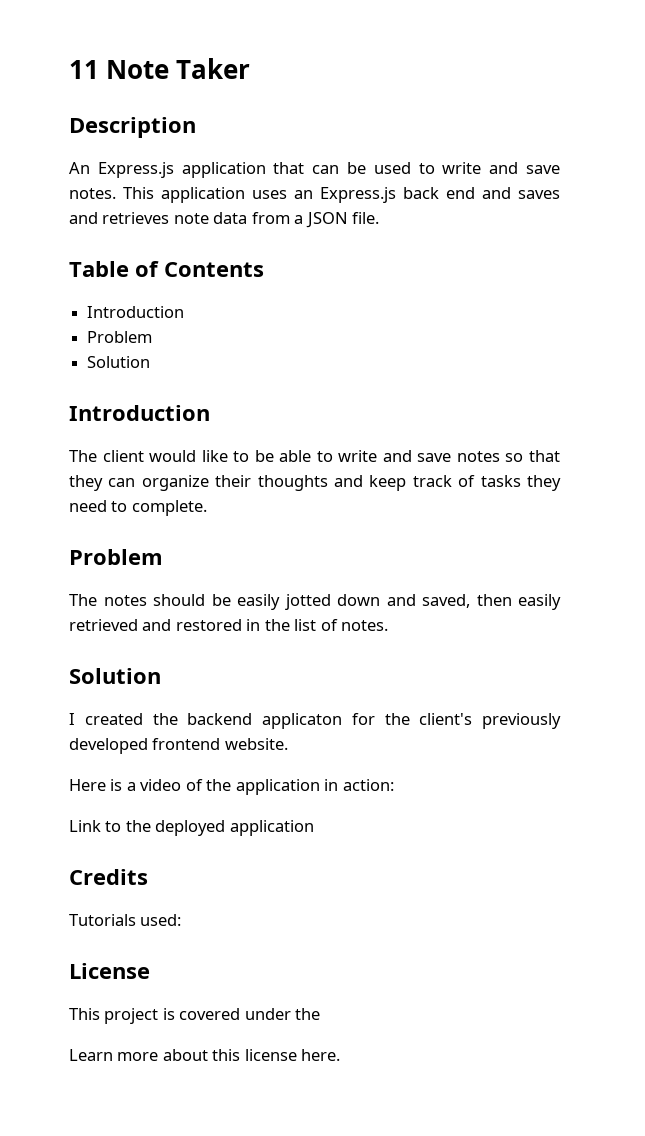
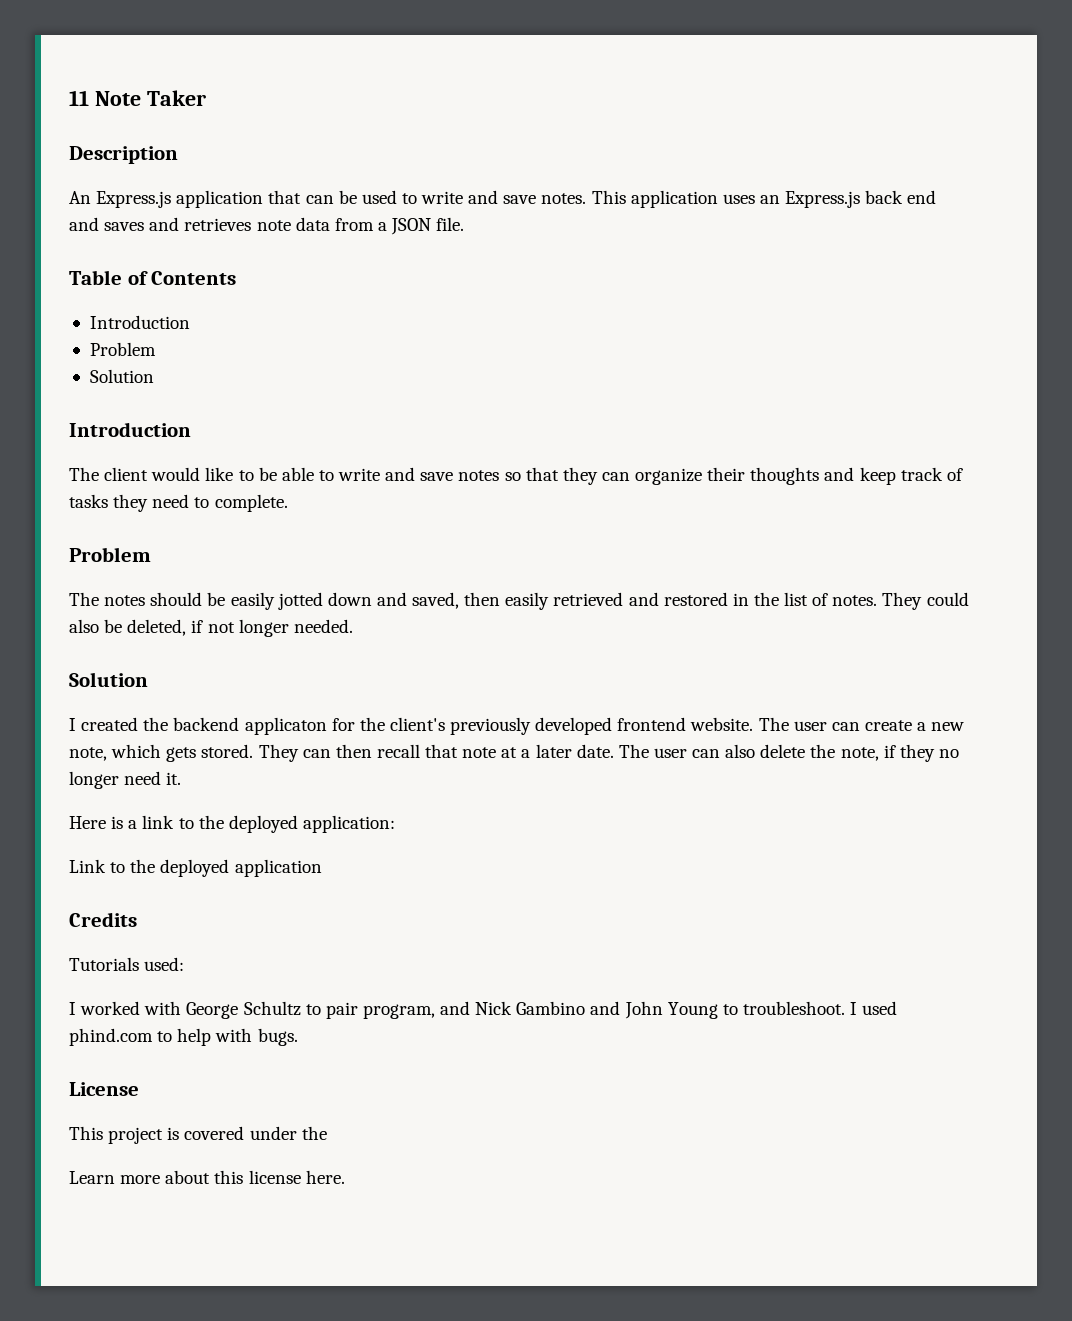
+ They could also be deleted, if not longer needed.
- I created the backend applicaton for the client's previously developed frontend website.
- Here is a video of the application in action:
+ I created the backend applicaton for the client's previously developed frontend website. The user can create a new note, which gets stored. They can then recall that note at a later date. The user can also delete the note, if they no longer need it.
+ Here is a link to the deployed application:
+ I worked with George Schultz to pair program, and Nick Gambino and John Young to troubleshoot. I used phind.com to help with bugs.

